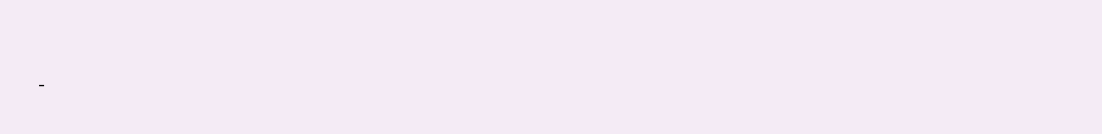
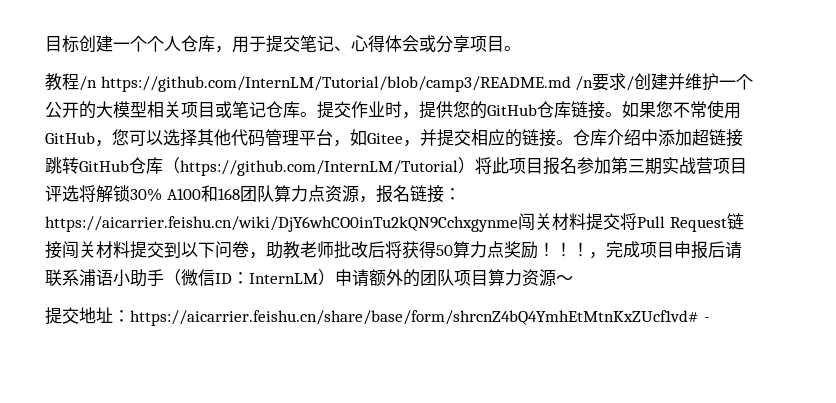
- -
+ 目标创建一个个人仓库，用于提交笔记、心得体会或分享项目。
+ 教程/n https://github.com/InternLM/Tutorial/blob/camp3/README.md /n要求/创建并维护一个公开的大模型相关项目或笔记仓库。提交作业时，提供您的GitHub仓库链接。如果您不常使用GitHub，您可以选择其他代码管理平台，如Gitee，并提交相应的链接。仓库介绍中添加超链接跳转GitHub仓库（https://github.com/InternLM/Tutorial）将此项目报名参加第三期实战营项目评选将解锁30% A100和168团队算力点资源，报名链接：https://aicarrier.feishu.cn/wiki/DjY6whCO0inTu2kQN9Cchxgynme闯关材料提交将Pull Request链接闯关材料提交到以下问卷，助教老师批改后将获得50算力点奖励！！！，完成项目申报后请联系浦语小助手（微信ID：InternLM）申请额外的团队项目算力资源～
+ 提交地址：https://aicarrier.feishu.cn/share/base/form/shrcnZ4bQ4YmhEtMtnKxZUcf1vd# -

